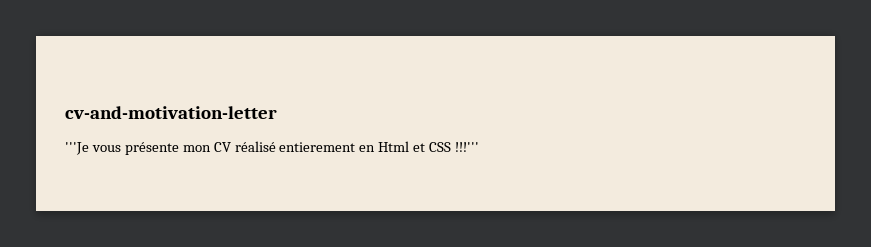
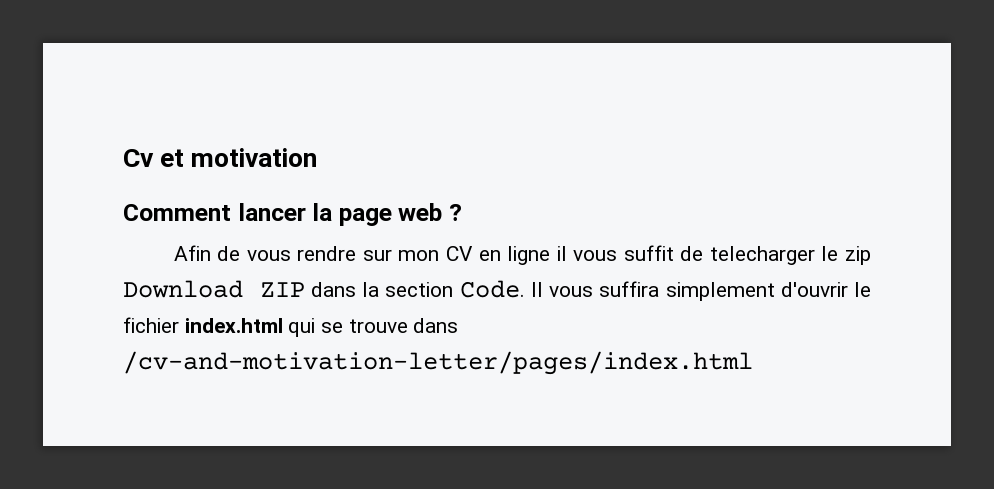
- cv-and-motivation-letter
- '''Je vous présente mon CV réalisé entierement en Html et CSS !!!'''
+ Cv et motivation
+ Comment lancer la page web ?
+ Afin de vous rendre sur mon CV en ligne il vous suffit de telecharger le zip Download ZIP dans la section Code. Il vous suffira simplement d'ouvrir le fichier index.html qui se trouve dans /cv-and-motivation-letter/pages/index.html

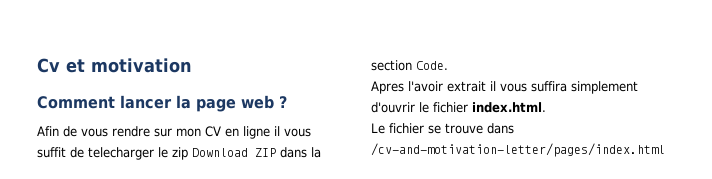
- Afin de vous rendre sur mon CV en ligne il vous suffit de telecharger le zip Download ZIP dans la section Code. Il vous suffira simplement d'ouvrir le fichier index.html qui se trouve dans /cv-and-motivation-letter/pages/index.html
+ Afin de vous rendre sur mon CV en ligne il vous suffit de telecharger le zip Download ZIP dans la section Code.
+ Apres l'avoir extrait il vous suffira simplement d'ouvrir le fichier index.html.
+ Le fichier se trouve dans /cv-and-motivation-letter/pages/index.html

